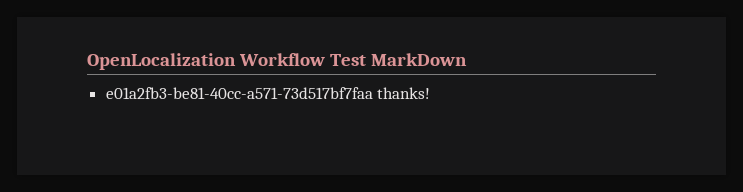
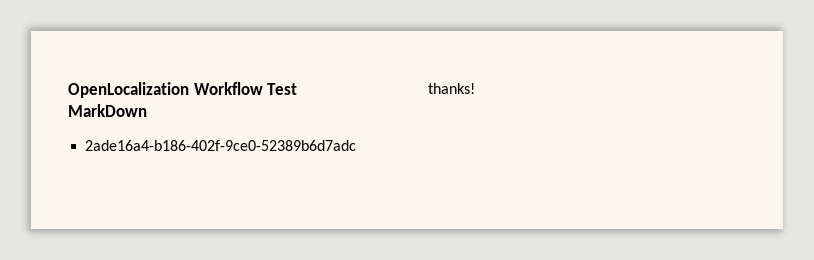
- e01a2fb3-be81-40cc-a571-73d517bf7faa thanks!
+ 2ade16a4-b186-402f-9ce0-52389b6d7adc thanks!

